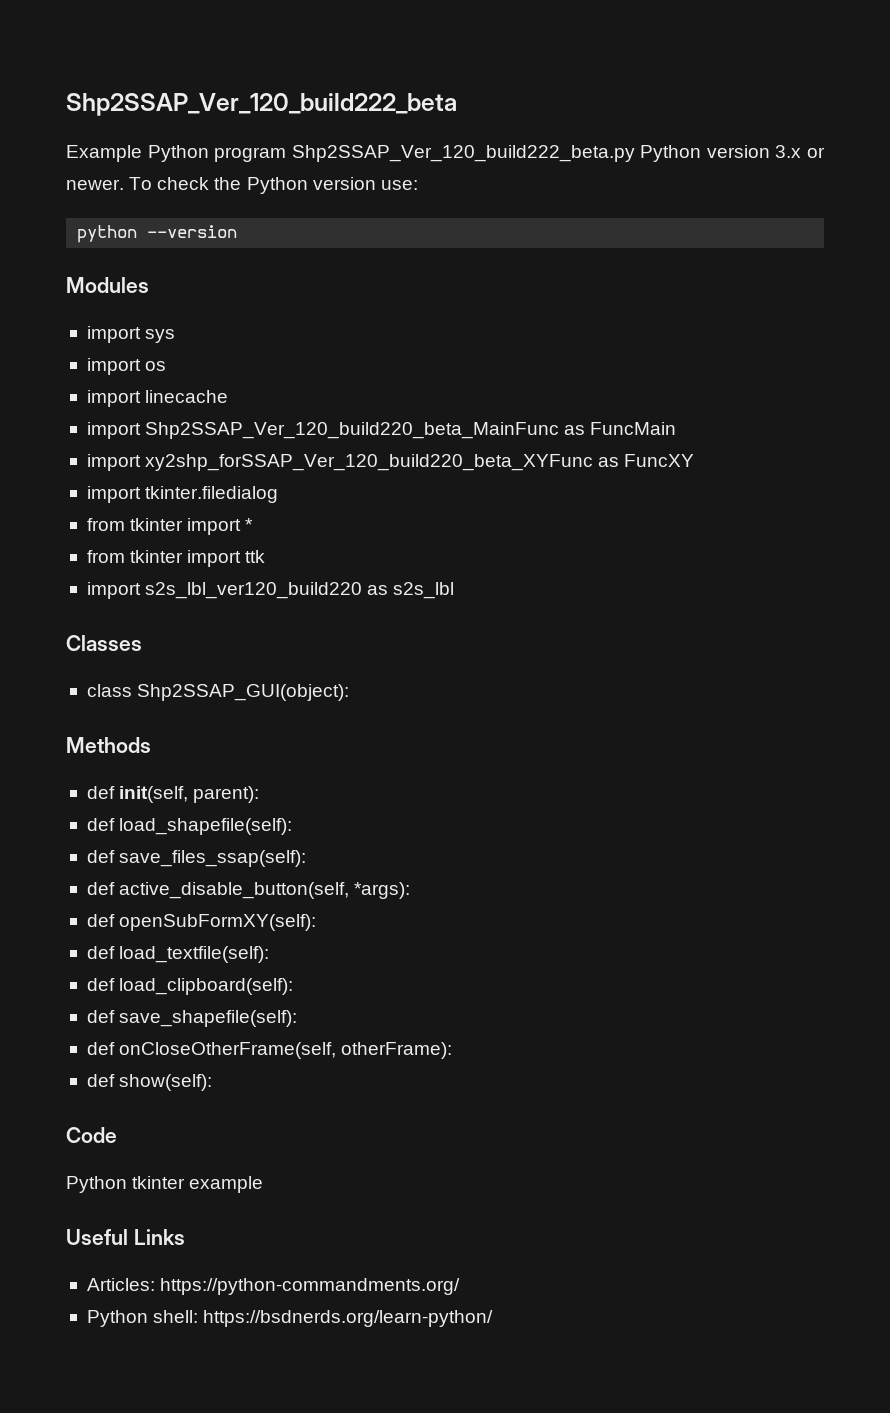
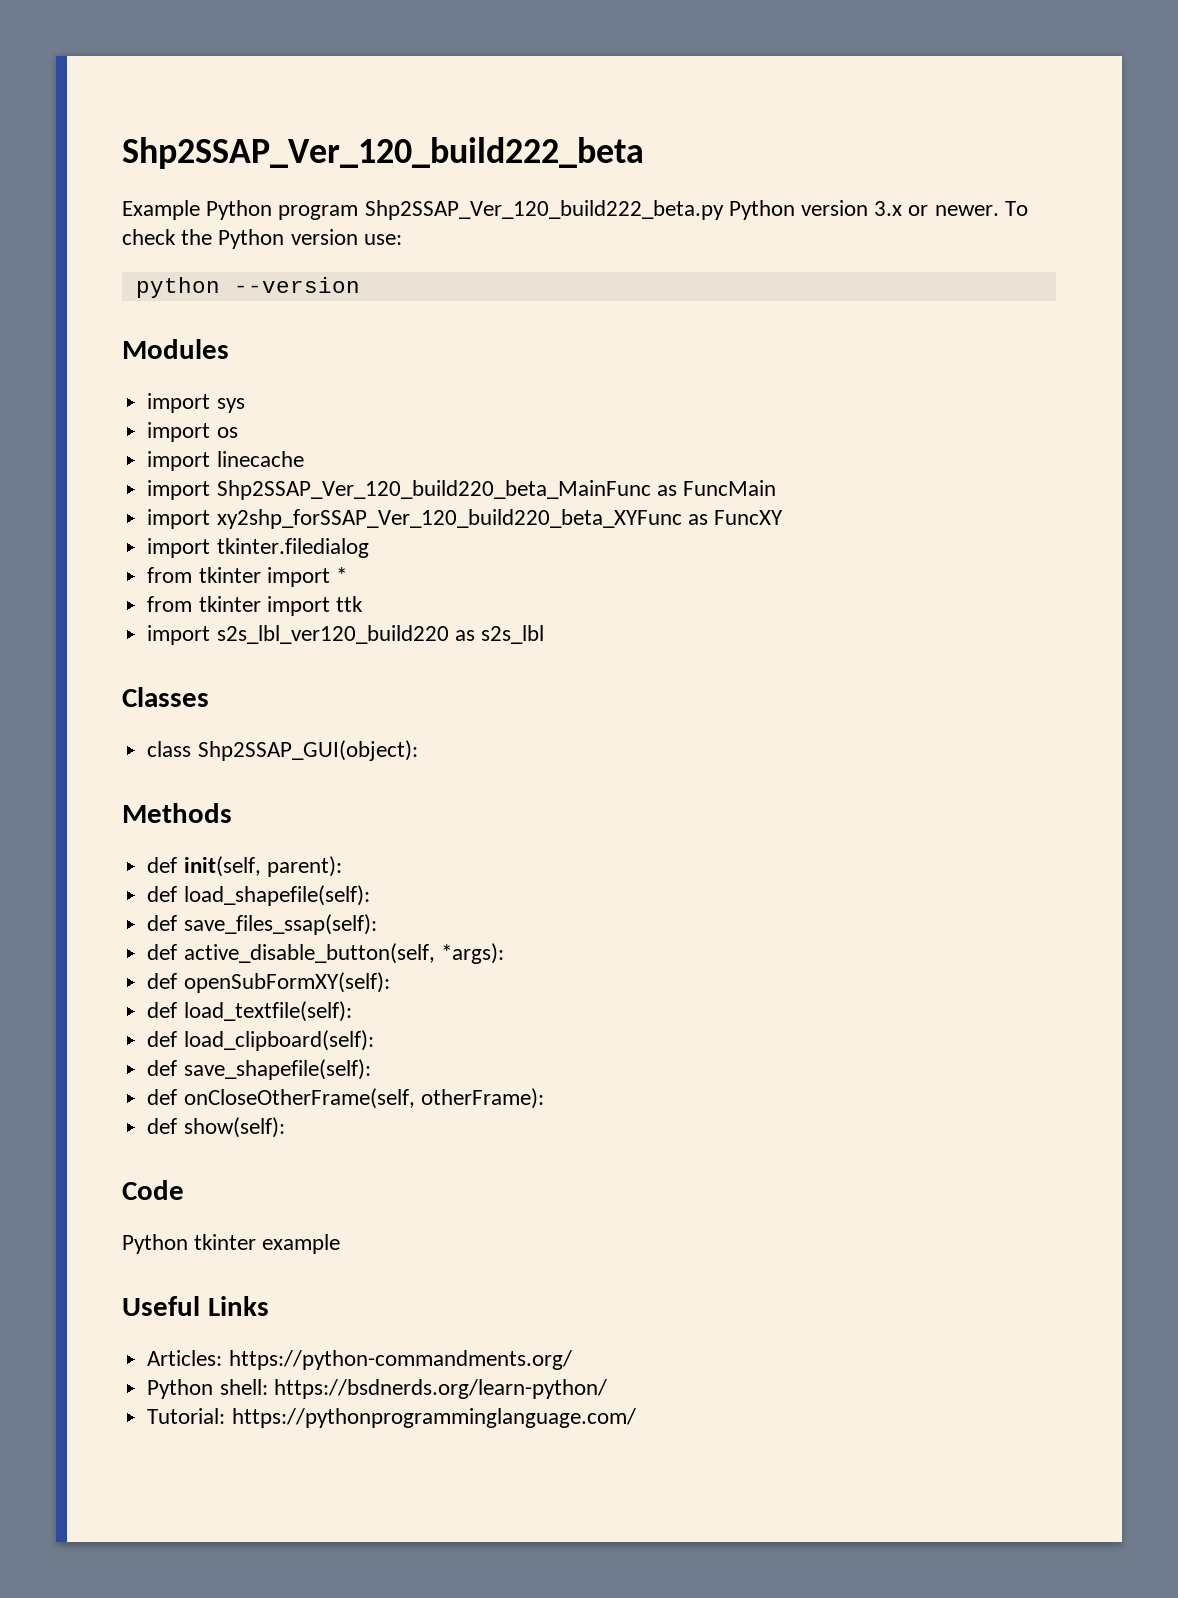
+ Tutorial: https://pythonprogramminglanguage.com/

